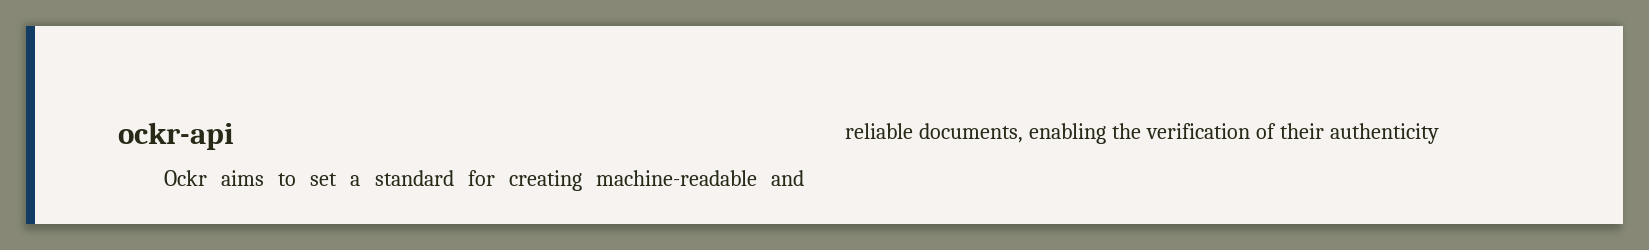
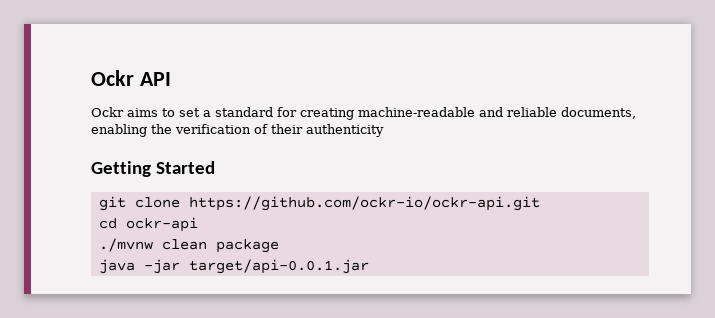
- ockr-api
+ Ockr API
+ Getting Started
+ git clone https://github.com/ockr-io/ockr-api.git
+ cd ockr-api
+ ./mvnw clean package
+ java -jar target/api-0.0.1.jar

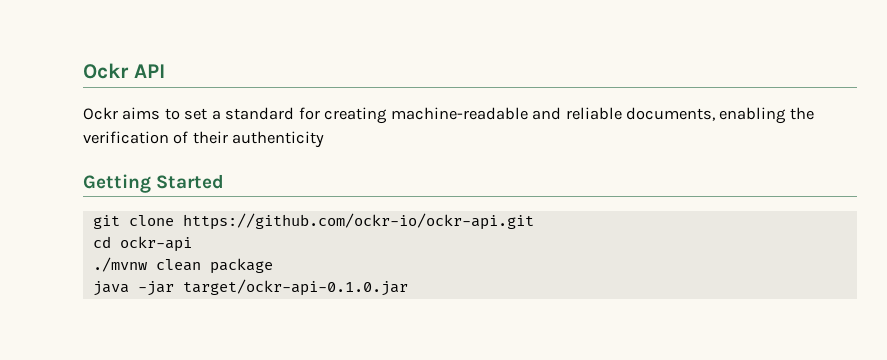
- java -jar target/api-0.0.1.jar
+ java -jar target/ockr-api-0.1.0.jar

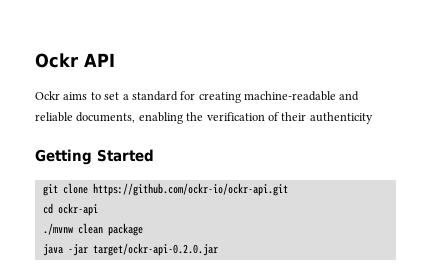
- java -jar target/ockr-api-0.1.0.jar
+ java -jar target/ockr-api-0.2.0.jar

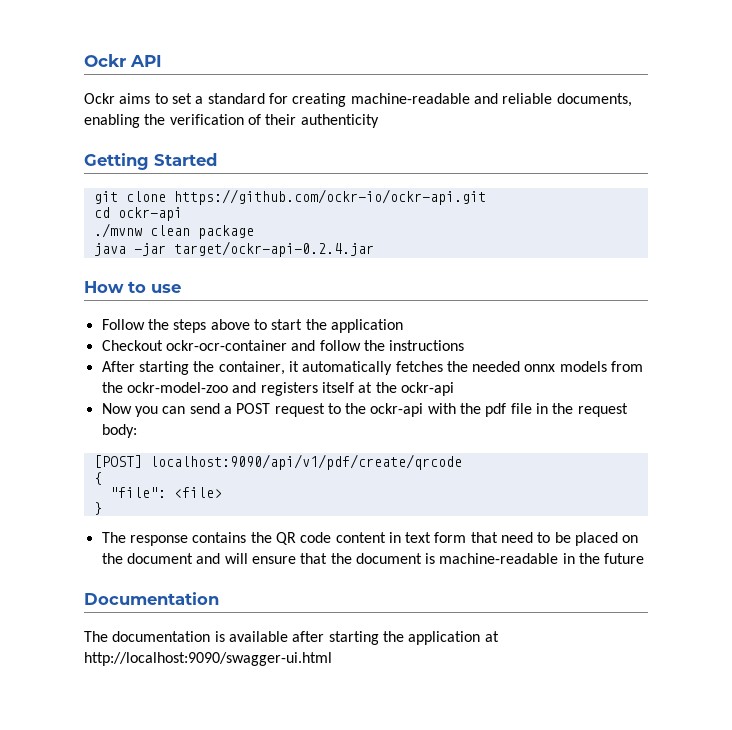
- java -jar target/ockr-api-0.2.0.jar
+ java -jar target/ockr-api-0.2.4.jar
+ How to use
+ Follow the steps above to start the application
+ Checkout ockr-ocr-container and follow the instructions
+ After starting the container, it automatically fetches the needed onnx models from the ockr-model-zoo and registers itself at the ockr-api
+ Now you can send a POST request to the ockr-api with the pdf file in the request body:
+ [POST] localhost:9090/api/v1/pdf/create/qrcode
+ {
+ "file": <file>
+ }
+ The response contains the QR code content in text form that need to be placed on the document and will ensure that the document is machine-readable in the future
+ Documentation
+ The documentation is available after starting the application at http://localhost:9090/swagger-ui.html

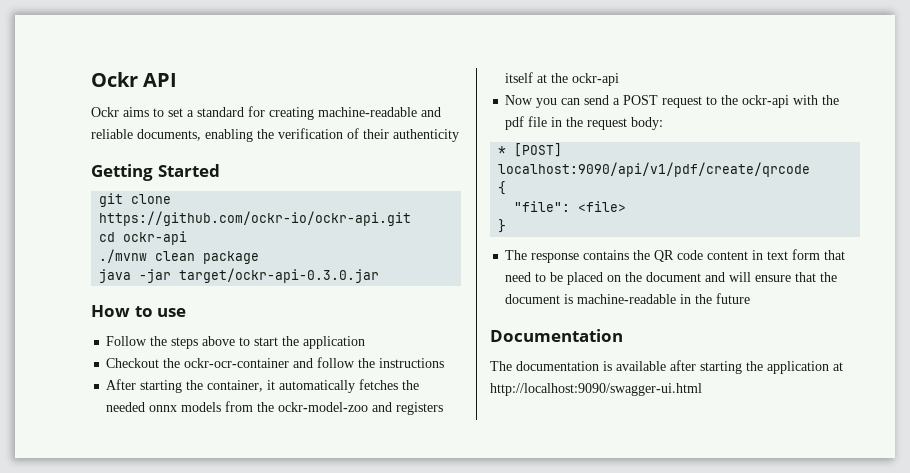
- java -jar target/ockr-api-0.2.4.jar
+ java -jar target/ockr-api-0.3.0.jar
- Checkout ockr-ocr-container and follow the instructions
+ Checkout the ockr-ocr-container and follow the instructions
- [POST] localhost:9090/api/v1/pdf/create/qrcode
+ * [POST] localhost:9090/api/v1/pdf/create/qrcode

